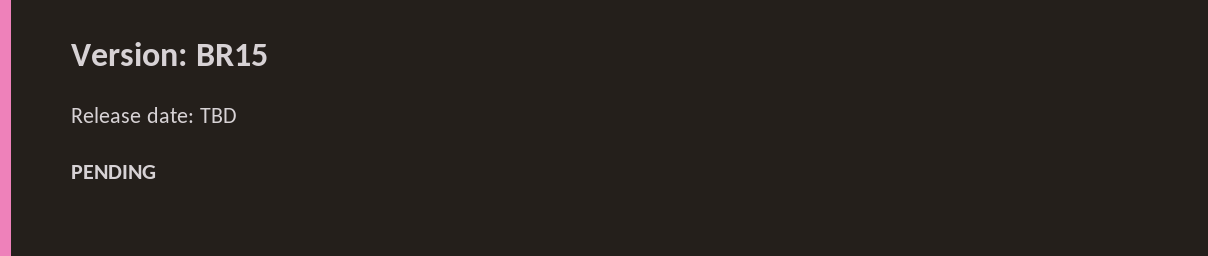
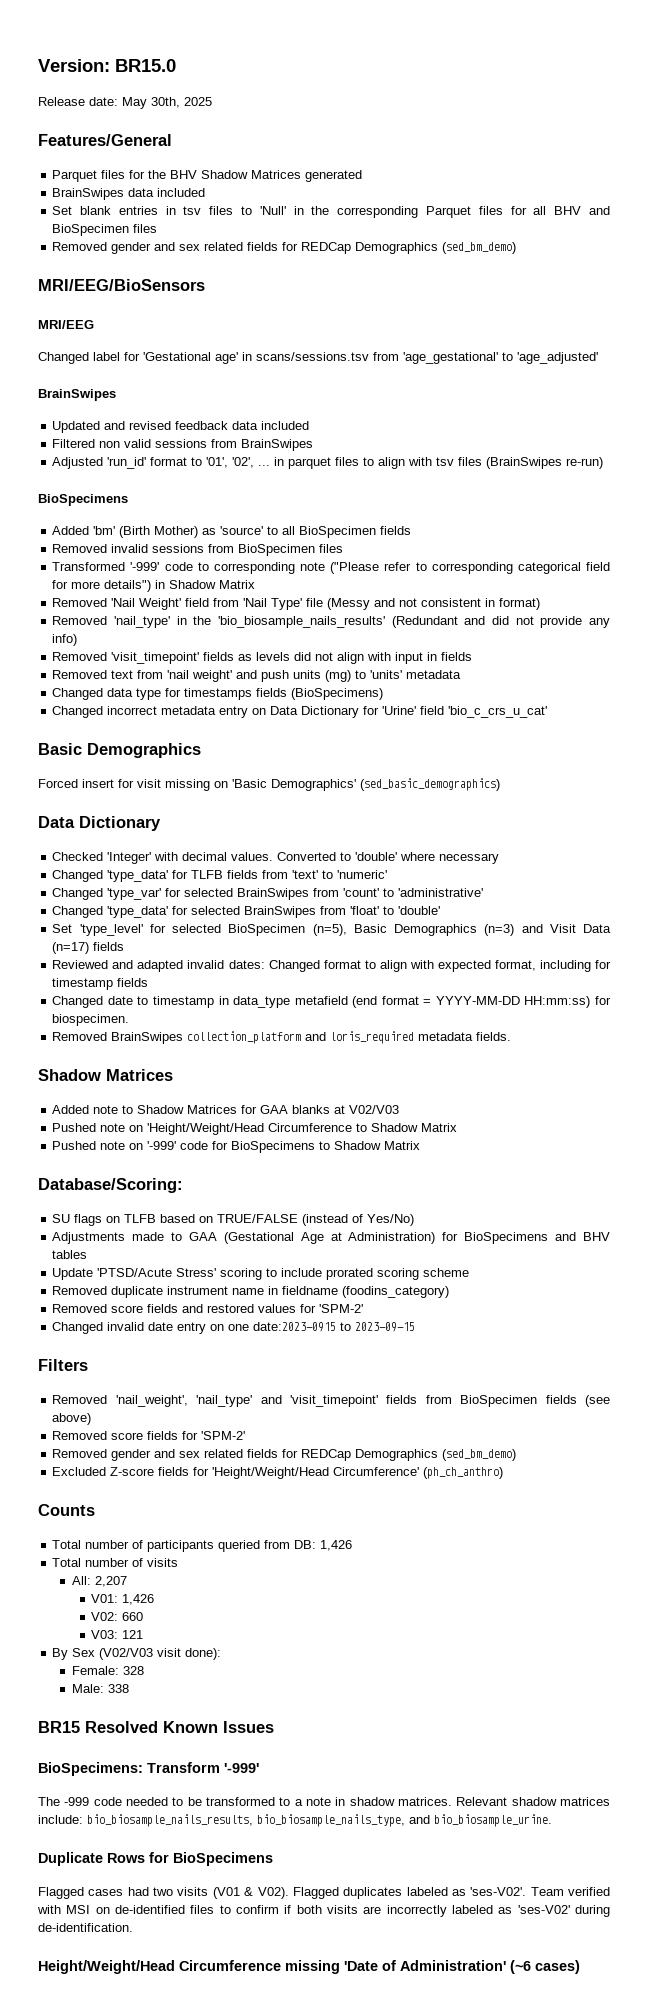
- Version: BR15
+ Version: BR15.0
- Release date: TBD
- PENDING
+ Release date: May 30th, 2025
+ Features/General
+ Parquet files for the BHV Shadow Matrices generated
+ BrainSwipes data included
+ Set blank entries in tsv files to 'Null' in the corresponding Parquet files for all BHV and BioSpecimen files
+ Removed gender and sex related fields for REDCap Demographics (sed_bm_demo)
+ MRI/EEG/BioSensors
+ MRI/EEG
+ Changed label for 'Gestational age' in scans/sessions.tsv from 'age_gestational' to 'age_adjusted'
+ BrainSwipes
+ Updated and revised feedback data included
+ Filtered non valid sessions from BrainSwipes
+ Adjusted 'run_id' format to '01', '02', ... in parquet files to align with tsv files (BrainSwipes re-run)
+ BioSpecimens
+ Added 'bm' (Birth Mother) as 'source' to all BioSpecimen fields
+ Removed invalid sessions from BioSpecimen files
+ Transformed '-999' code to corresponding note ("Please refer to corresponding categorical field for more details") in Shadow Matrix
+ Removed 'Nail Weight' field from 'Nail Type' file (Messy and not consistent in format)
+ Removed 'nail_type' in the 'bio_biosample_nails_results' (Redundant and did not provide any info)
+ Removed 'visit_timepoint' fields as levels did not align with input in fields
+ Removed text from 'nail weight' and push units (mg) to 'units' metadata
+ Changed data type for timestamps fields (BioSpecimens)
+ Changed incorrect metadata entry on Data Dictionary for 'Urine' field 'bio_c_crs_u_cat'
+ Basic Demographics
+ Forced insert for visit missing on 'Basic Demographics' (sed_basic_demographics)
+ Data Dictionary
+ Checked 'Integer' with decimal values. Converted to 'double' where necessary
+ Changed 'type_data' for TLFB fields from 'text' to 'numeric'
+ Changed 'type_var' for selected BrainSwipes from 'count' to 'administrative'
+ Changed 'type_data' for selected BrainSwipes from 'float' to 'double'
+ Set 'type_level' for selected BioSpecimen (n=5), Basic Demographics (n=3) and Visit Data (n=17) fields
+ Reviewed and adapted invalid dates: Changed format to align with expected format, including for timestamp fields
+ Changed date to timestamp in data_type metafield (end format = YYYY-MM-DD HH:mm:ss) for biospecimen.
+ Removed BrainSwipes collection_platform and loris_required metadata fields.
+ Shadow Matrices
+ Added note to Shadow Matrices for GAA blanks at V02/V03
+ Pushed note on 'Height/Weight/Head Circumference to Shadow Matrix
+ Pushed note on '-999' code for BioSpecimens to Shadow Matrix
+ Database/Scoring:
+ SU flags on TLFB based on TRUE/FALSE (instead of Yes/No)
+ Adjustments made to GAA (Gestational Age at Administration) for BioSpecimens and BHV tables
+ Update 'PTSD/Acute Stress' scoring to include prorated scoring scheme
+ Removed duplicate instrument name in fieldname (foodins_category)
+ Removed score fields and restored values for 'SPM-2'
+ Changed invalid date entry on one date:2023-0915 to 2023-09-15
+ Filters
+ Removed 'nail_weight', 'nail_type' and 'visit_timepoint' fields from BioSpecimen fields (see above)
+ Removed score fields for 'SPM-2'
+ Removed gender and sex related fields for REDCap Demographics (sed_bm_demo)
+ Excluded Z-score fields for 'Height/Weight/Head Circumference' (ph_ch_anthro)
+ Counts
+ Total number of participants queried from DB: 1,426
+ Total number of visits
+ All: 2,207
+ V01: 1,426
+ V02: 660
+ V03: 121
+ By Sex (V02/V03 visit done):
+ Female: 328
+ Male: 338
+ BR15 Resolved Known Issues
+ BioSpecimens: Transform '-999'
+ The -999 code needed to be transformed to a note in shadow matrices. Relevant shadow matrices include: bio_biosample_nails_results, bio_biosample_nails_type, and bio_biosample_urine.
+ Duplicate Rows for BioSpecimens
+ Flagged cases had two visits (V01 & V02). Flagged duplicates labeled as 'ses-V02'. Team verified with MSI on de-identified files to confirm if both visits are incorrectly labeled as 'ses-V02' during de-identification.
+ Height/Weight/Head Circumference missing 'Date of Administration' (~6 cases)

